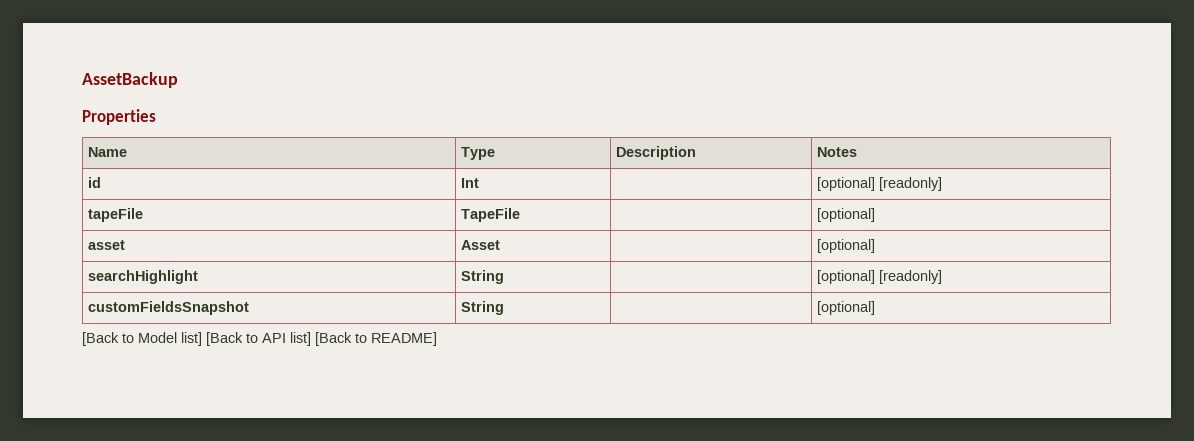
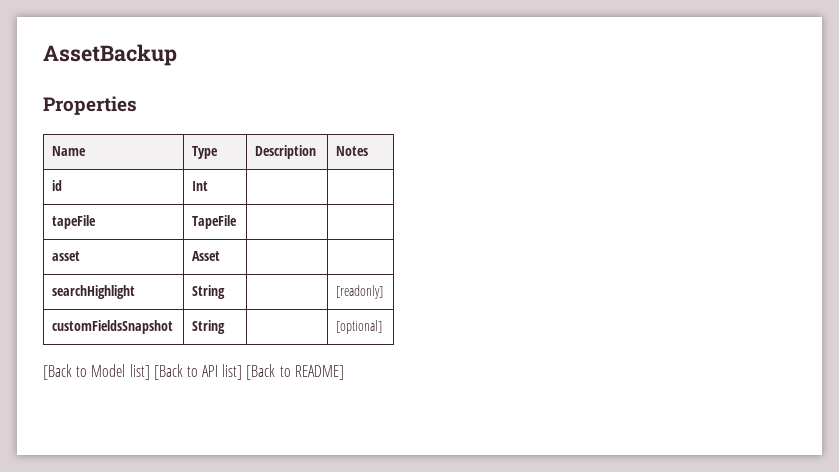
- id | Int | | [optional] [readonly]
+ id | Int | |
- tapeFile | TapeFile | | [optional]
+ tapeFile | TapeFile | |
- asset | Asset | | [optional]
+ asset | Asset | |
- searchHighlight | String | | [optional] [readonly]
+ searchHighlight | String | | [readonly]

